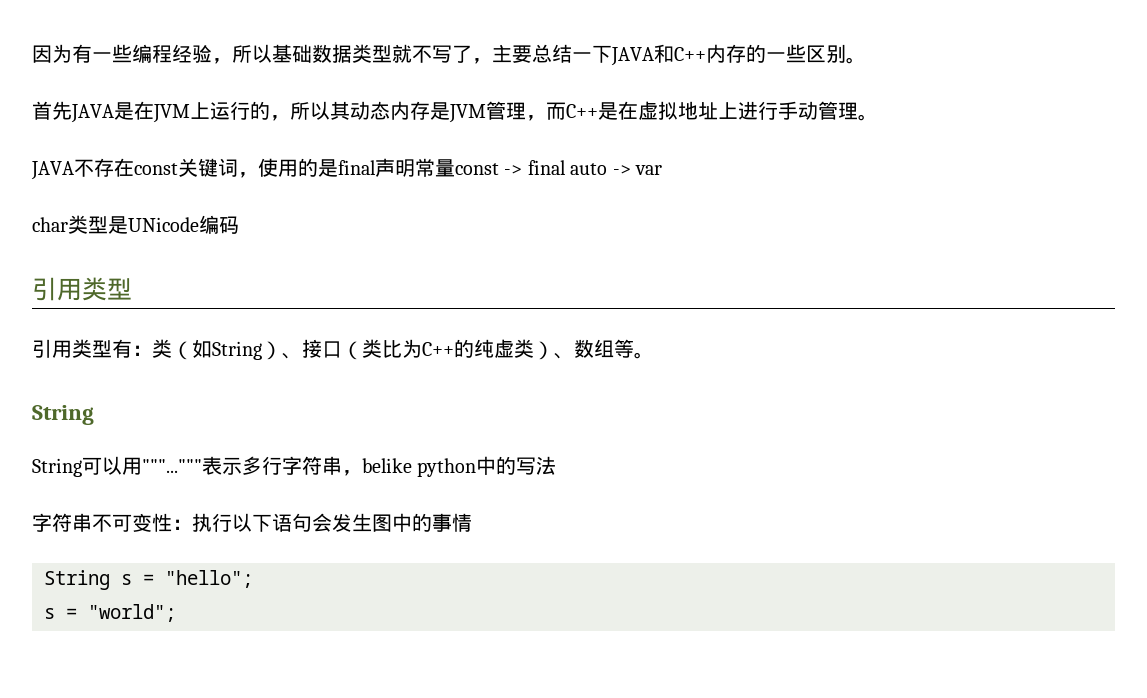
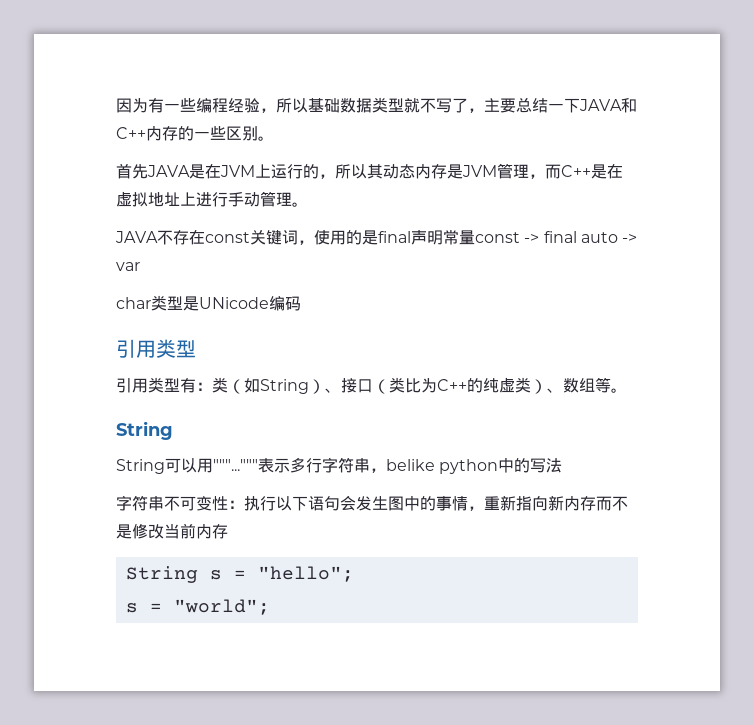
- 字符串不可变性：执行以下语句会发生图中的事情
+ 字符串不可变性：执行以下语句会发生图中的事情，重新指向新内存而不是修改当前内存

